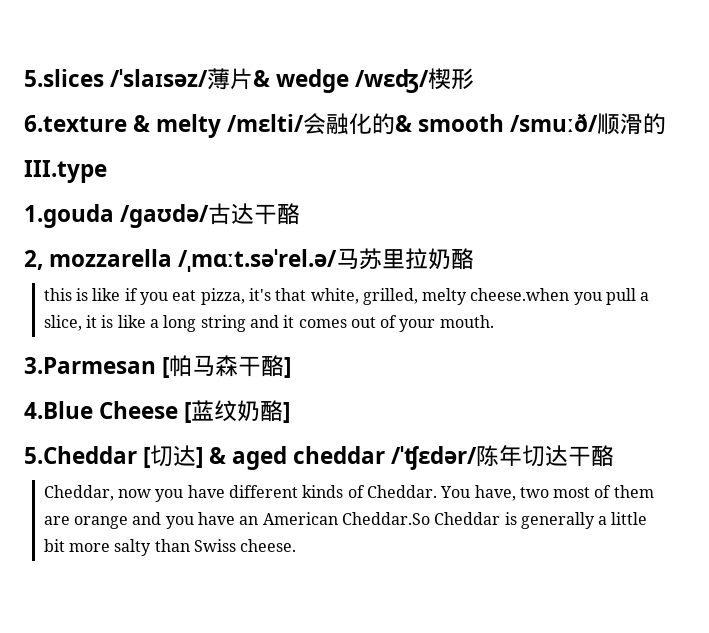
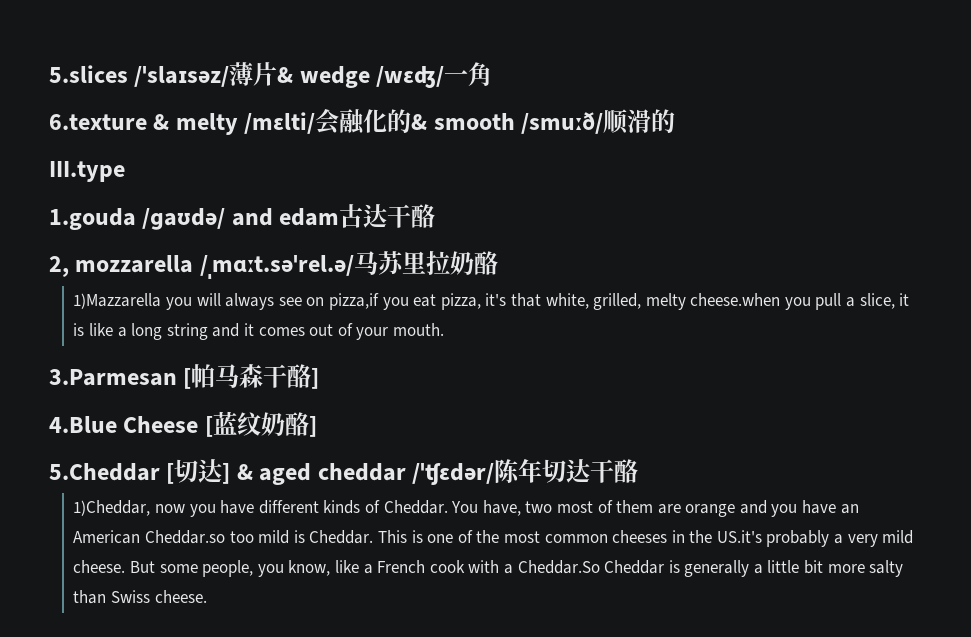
- 5.slices /ˈslaɪsəz/薄片& wedge /wɛʤ/楔形
+ 5.slices /ˈslaɪsəz/薄片& wedge /wɛʤ/一角
- 1.gouda /ɡaʊdə/古达干酪
+ 1.gouda /ɡaʊdə/ and edam古达干酪
- this is like if you eat pizza, it's that white, grilled, melty cheese.when you pull a slice, it is like a long string and it comes out of your mouth.
+ 1)Mazzarella you will always see on pizza,if you eat pizza, it's that white, grilled, melty cheese.when you pull a slice, it is like a long string and it comes out of your mouth.
- Cheddar, now you have different kinds of Cheddar.
+ 1)Cheddar, now you have different kinds of Cheddar.
- You have, two most of them are orange and you have an American Cheddar.So Cheddar is generally a little bit more salty than Swiss cheese.
+ You have, two most of them are orange and you have an American Cheddar.so too mild is Cheddar. This is one of the most common cheeses in the US.it's probably a very mild cheese. But some people, you know, like a French cook with a Cheddar.So Cheddar is generally a little bit more salty than Swiss cheese.

